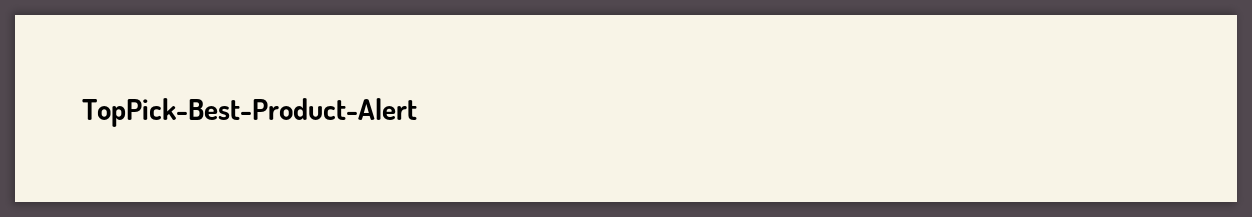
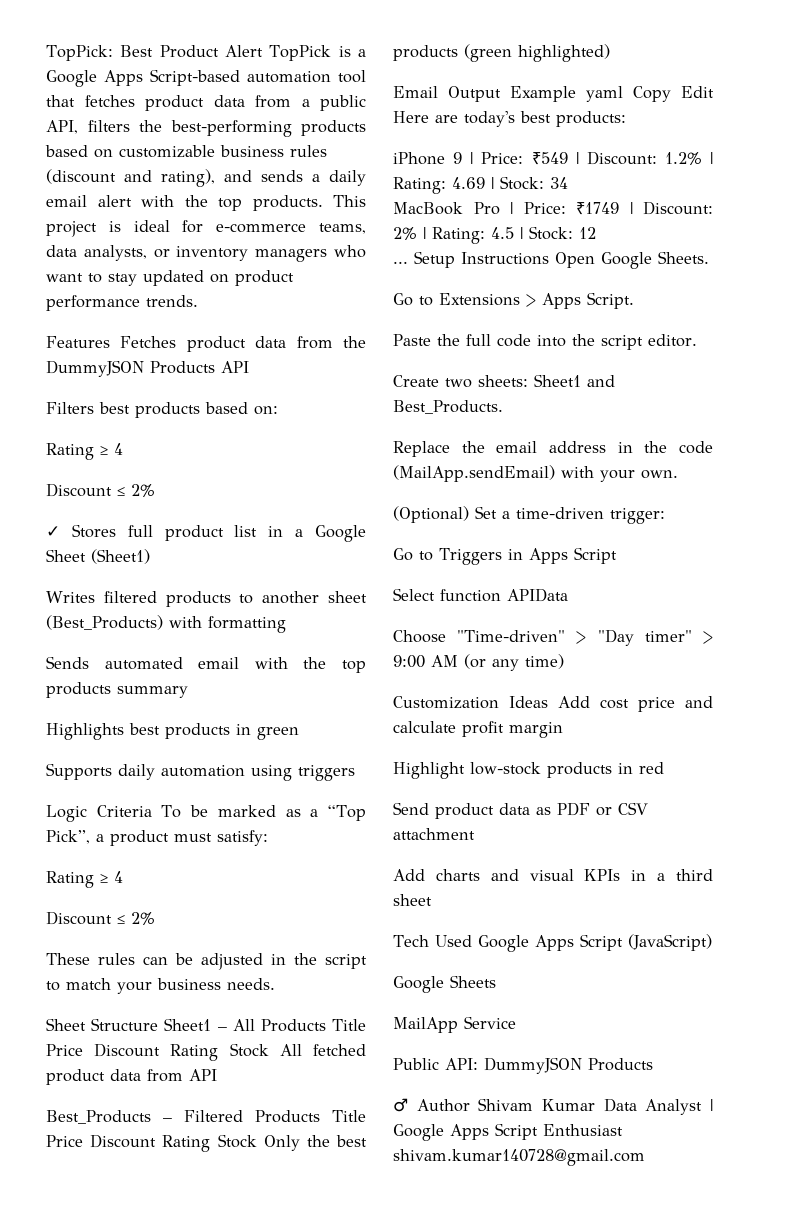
- TopPick-Best-Product-Alert
+ TopPick: Best Product Alert TopPick is a Google Apps Script-based automation tool that fetches product data from a public API, filters the best-performing products based on customizable business rules (discount and rating), and sends a daily email alert with the top products. This project is ideal for e-commerce teams, data analysts, or inventory managers who want to stay updated on product performance trends.
+ Features Fetches product data from the DummyJSON Products API
+ Filters best products based on:
+ Rating ≥ 4
+ Discount ≤ 2%
+ ✓ Stores full product list in a Google Sheet (Sheet1)
+ Writes filtered products to another sheet (Best_Products) with formatting
+ Sends automated email with the top products summary
+ Highlights best products in green
+ Supports daily automation using triggers
+ Logic Criteria To be marked as a “Top Pick”, a product must satisfy:
+ Rating ≥ 4
+ Discount ≤ 2%
+ These rules can be adjusted in the script to match your business needs.
+ Sheet Structure Sheet1 – All Products Title Price Discount Rating Stock All fetched product data from API
+ Best_Products – Filtered Products Title Price Discount Rating Stock Only the best products (green highlighted)
+ Email Output Example yaml Copy Edit Here are today's best products:
+ iPhone 9 | Price: ₹549 | Discount: 1.2% | Rating: 4.69 | Stock: 34
+ MacBook Pro | Price: ₹1749 | Discount: 2% | Rating: 4.5 | Stock: 12
+ ... Setup Instructions Open Google Sheets.
+ Go to Extensions > Apps Script.
+ Paste the full code into the script editor.
+ Create two sheets: Sheet1 and Best_Products.
+ Replace the email address in the code (MailApp.sendEmail) with your own.
+ (Optional) Set a time-driven trigger:
+ Go to Triggers in Apps Script
+ Select function APIData
+ Choose "Time-driven" > "Day timer" > 9:00 AM (or any time)
+ Customization Ideas Add cost price and calculate profit margin
+ Highlight low-stock products in red
+ Send product data as PDF or CSV attachment
+ Add charts and visual KPIs in a third sheet
+ Tech Used Google Apps Script (JavaScript)
+ Google Sheets
+ MailApp Service
+ Public API: DummyJSON Products
+ ♂ Author Shivam Kumar Data Analyst | Google Apps Script Enthusiast shivam.kumar140728@gmail.com

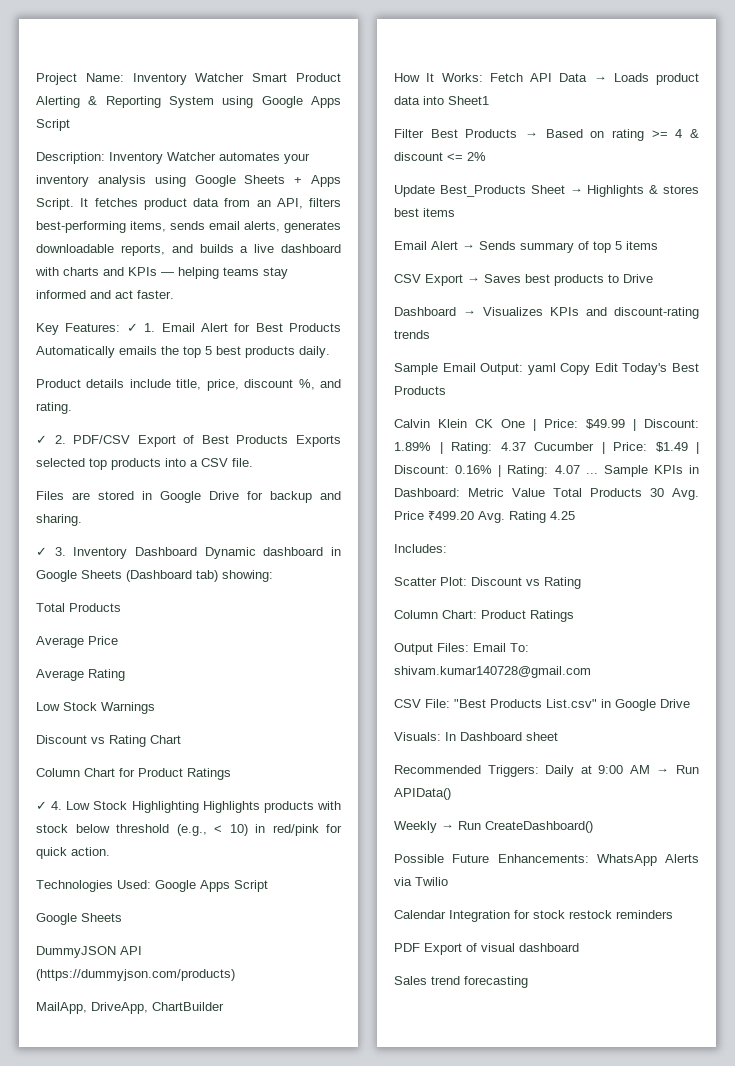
- TopPick: Best Product Alert TopPick is a Google Apps Script-based automation tool that fetches product data from a public API, filters the best-performing products based on customizable business rules (discount and rating), and sends a daily email alert with the top products. This project is ideal for e-commerce teams, data analysts, or inventory managers who want to stay updated on product performance trends.
- Features Fetches product data from the DummyJSON Products API
- Filters best products based on:
- Rating ≥ 4
- Discount ≤ 2%
- ✓ Stores full product list in a Google Sheet (Sheet1)
- Writes filtered products to another sheet (Best_Products) with formatting
- Sends automated email with the top products summary
- Highlights best products in green
- Supports daily automation using triggers
- Logic Criteria To be marked as a “Top Pick”, a product must satisfy:
- Rating ≥ 4
- Discount ≤ 2%
- These rules can be adjusted in the script to match your business needs.
- Sheet Structure Sheet1 – All Products Title Price Discount Rating Stock All fetched product data from API
- Best_Products – Filtered Products Title Price Discount Rating Stock Only the best products (green highlighted)
- Email Output Example yaml Copy Edit Here are today's best products:
- iPhone 9 | Price: ₹549 | Discount: 1.2% | Rating: 4.69 | Stock: 34
- MacBook Pro | Price: ₹1749 | Discount: 2% | Rating: 4.5 | Stock: 12
- ... Setup Instructions Open Google Sheets.
- Go to Extensions > Apps Script.
- Paste the full code into the script editor.
- Create two sheets: Sheet1 and Best_Products.
- Replace the email address in the code (MailApp.sendEmail) with your own.
- (Optional) Set a time-driven trigger:
- Go to Triggers in Apps Script
- Select function APIData
- Choose "Time-driven" > "Day timer" > 9:00 AM (or any time)
- Customization Ideas Add cost price and calculate profit margin
- Highlight low-stock products in red
- Send product data as PDF or CSV attachment
- Add charts and visual KPIs in a third sheet
- Tech Used Google Apps Script (JavaScript)
+ Project Name: Inventory Watcher Smart Product Alerting & Reporting System using Google Apps Script
+ Description: Inventory Watcher automates your inventory analysis using Google Sheets + Apps Script. It fetches product data from an API, filters best-performing items, sends email alerts, generates downloadable reports, and builds a live dashboard with charts and KPIs — helping teams stay informed and act faster.
+ Key Features: ✓ 1. Email Alert for Best Products Automatically emails the top 5 best products daily.
+ Product details include title, price, discount %, and rating.
+ ✓ 2. PDF/CSV Export of Best Products Exports selected top products into a CSV file.
+ Files are stored in Google Drive for backup and sharing.
+ ✓ 3. Inventory Dashboard Dynamic dashboard in Google Sheets (Dashboard tab) showing:
+ Total Products
+ Average Price
+ Average Rating
+ Low Stock Warnings
+ Discount vs Rating Chart
+ Column Chart for Product Ratings
+ ✓ 4. Low Stock Highlighting Highlights products with stock below threshold (e.g., < 10) in red/pink for quick action.
+ Technologies Used: Google Apps Script
- MailApp Service
- Public API: DummyJSON Products
- ♂ Author Shivam Kumar Data Analyst | Google Apps Script Enthusiast shivam.kumar140728@gmail.com
+ DummyJSON API (https://dummyjson.com/products)
+ MailApp, DriveApp, ChartBuilder
+ How It Works: Fetch API Data → Loads product data into Sheet1
+ Filter Best Products → Based on rating >= 4 & discount <= 2%
+ Update Best_Products Sheet → Highlights & stores best items
+ Email Alert → Sends summary of top 5 items
+ CSV Export → Saves best products to Drive
+ Dashboard → Visualizes KPIs and discount-rating trends
+ Sample Email Output: yaml Copy Edit Today's Best Products
+ Calvin Klein CK One | Price: $49.99 | Discount: 1.89% | Rating: 4.37 Cucumber | Price: $1.49 | Discount: 0.16% | Rating: 4.07 ... Sample KPIs in Dashboard: Metric Value Total Products 30 Avg. Price ₹499.20 Avg. Rating 4.25
+ Includes:
+ Scatter Plot: Discount vs Rating
+ Column Chart: Product Ratings
+ Output Files: Email To: shivam.kumar140728@gmail.com
+ CSV File: "Best Products List.csv" in Google Drive
+ Visuals: In Dashboard sheet
+ Recommended Triggers: Daily at 9:00 AM → Run APIData()
+ Weekly → Run CreateDashboard()
+ Possible Future Enhancements: WhatsApp Alerts via Twilio
+ Calendar Integration for stock restock reminders
+ PDF Export of visual dashboard
+ Sales trend forecasting

